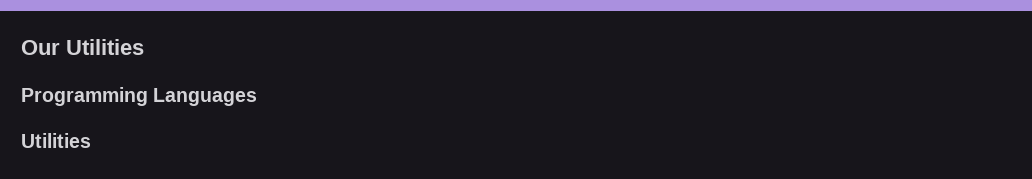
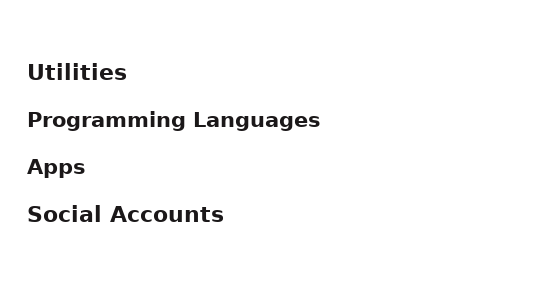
- Our Utilities
+ Utilities
  Programming Languages
- Utilities
+ Apps
+ Social Accounts

